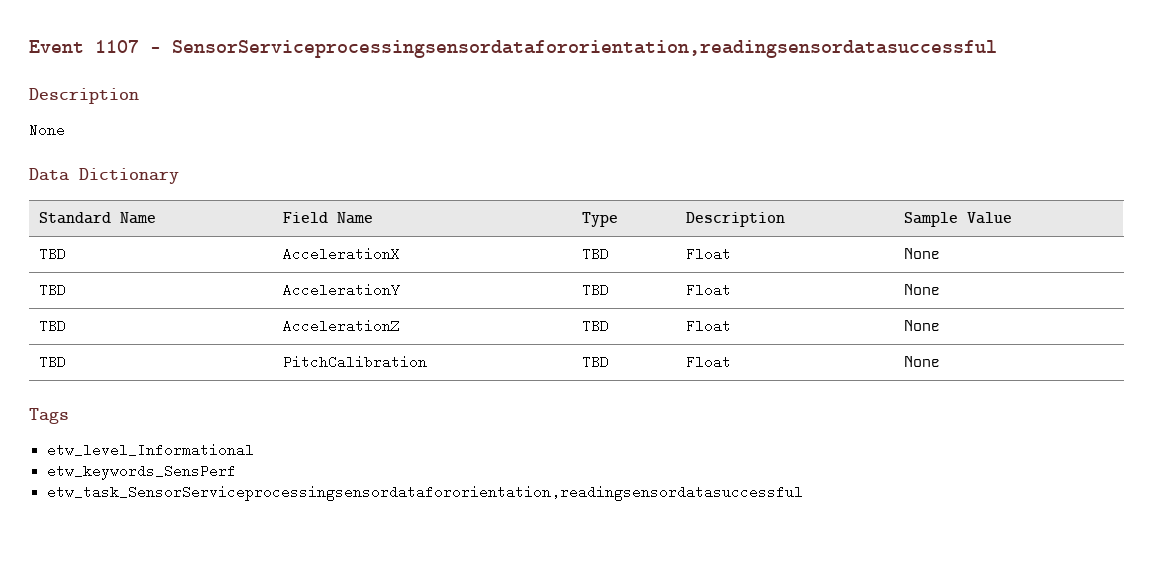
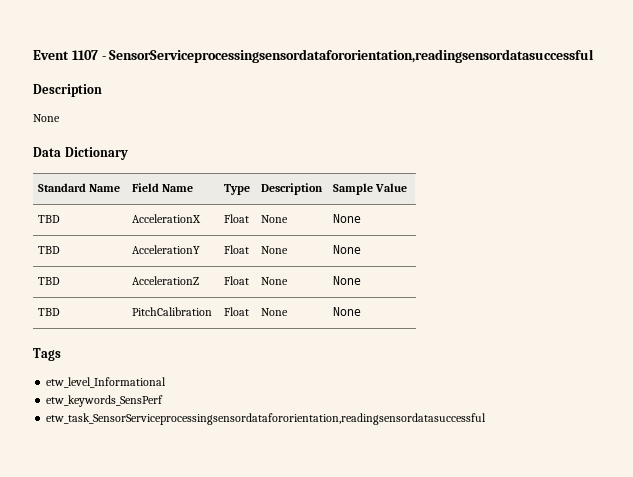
- TBD | AccelerationX | TBD | Float | None
+ TBD | AccelerationX | Float | None | None
- TBD | AccelerationY | TBD | Float | None
+ TBD | AccelerationY | Float | None | None
- TBD | AccelerationZ | TBD | Float | None
+ TBD | AccelerationZ | Float | None | None
- TBD | PitchCalibration | TBD | Float | None
+ TBD | PitchCalibration | Float | None | None

